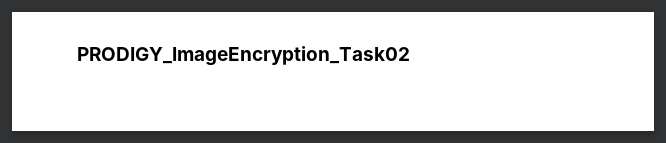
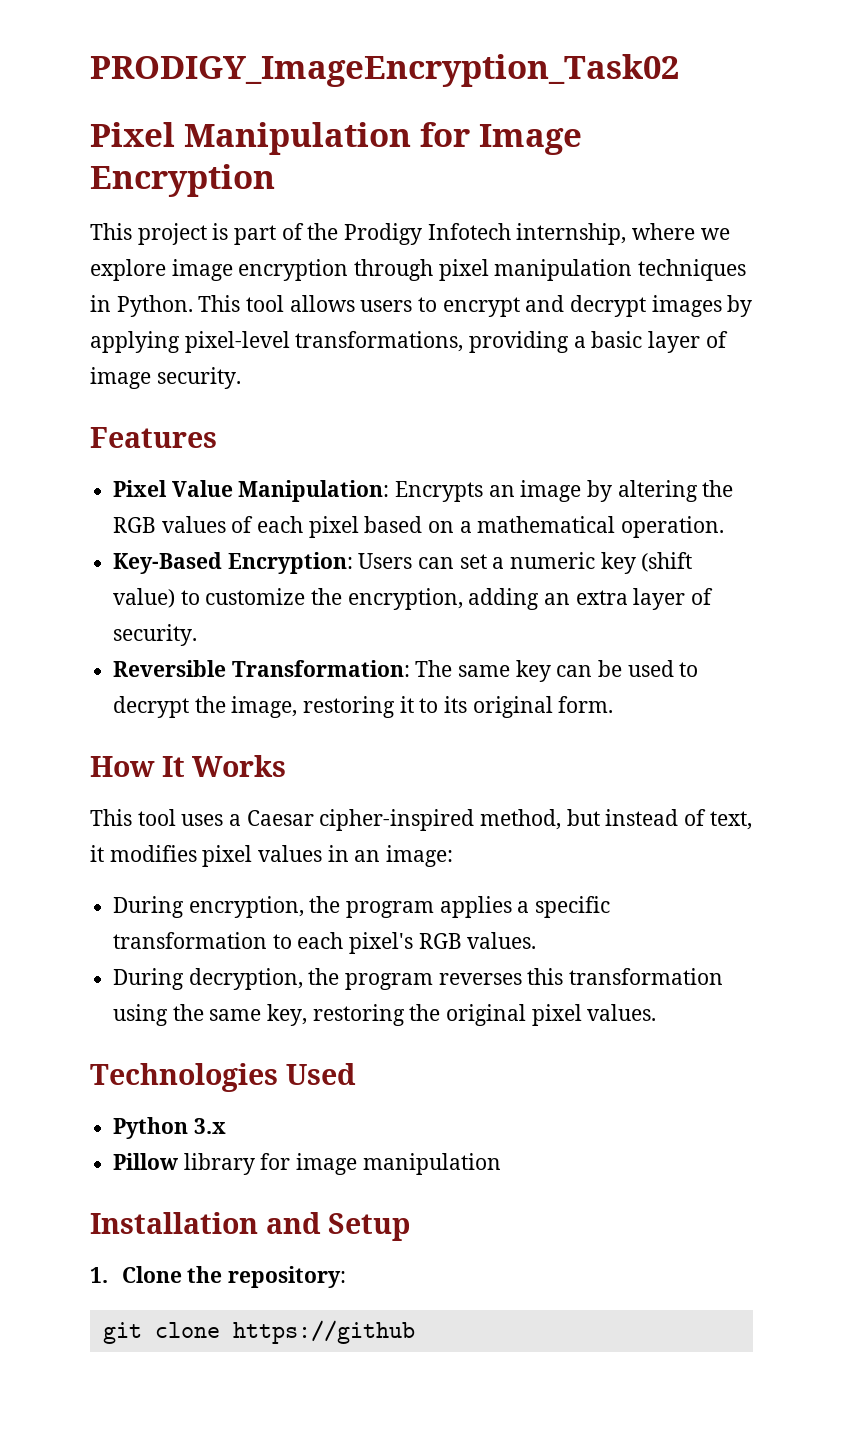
+ Pixel Manipulation for Image Encryption
+ This project is part of the Prodigy Infotech internship, where we explore image encryption through pixel manipulation techniques in Python. This tool allows users to encrypt and decrypt images by applying pixel-level transformations, providing a basic layer of image security.
+ Features
+ Pixel Value Manipulation: Encrypts an image by altering the RGB values of each pixel based on a mathematical operation.
+ Key-Based Encryption: Users can set a numeric key (shift value) to customize the encryption, adding an extra layer of security.
+ Reversible Transformation: The same key can be used to decrypt the image, restoring it to its original form.
+ How It Works
+ This tool uses a Caesar cipher-inspired method, but instead of text, it modifies pixel values in an image:
+ During encryption, the program applies a specific transformation to each pixel's RGB values.
+ During decryption, the program reverses this transformation using the same key, restoring the original pixel values.
+ Technologies Used
+ Python 3.x
+ Pillow library for image manipulation
+ Installation and Setup
+ 1. Clone the repository:
+ git clone https://github

